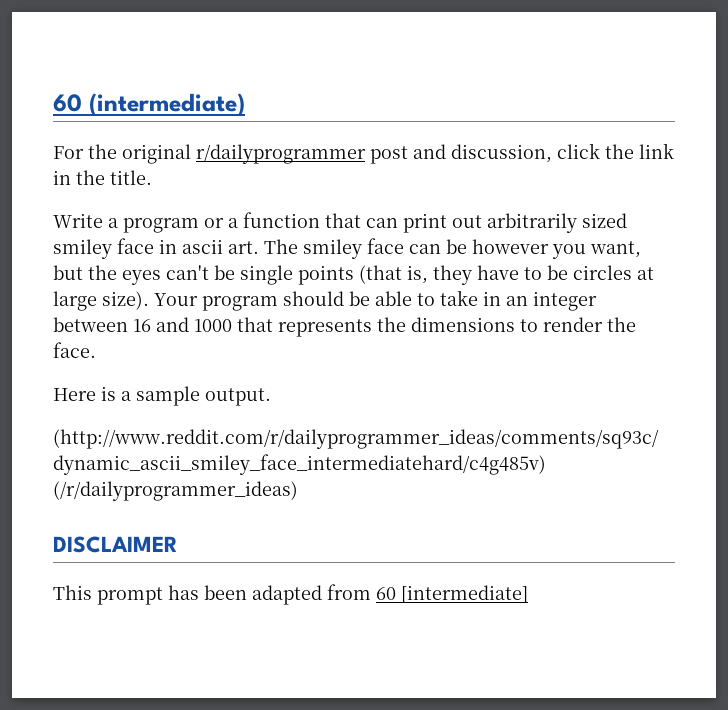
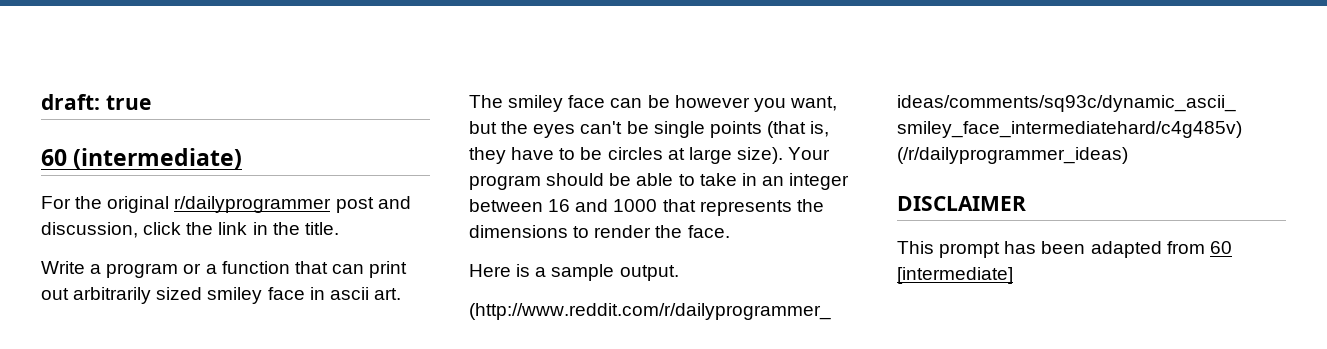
+ draft: true

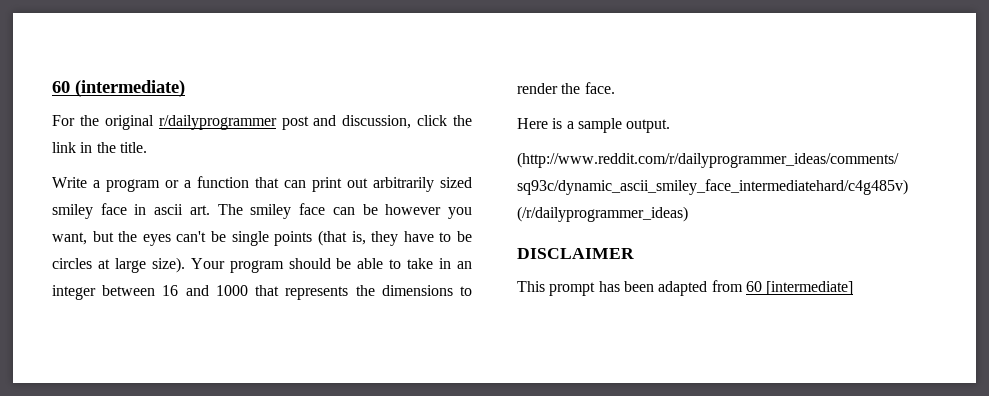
- draft: true

